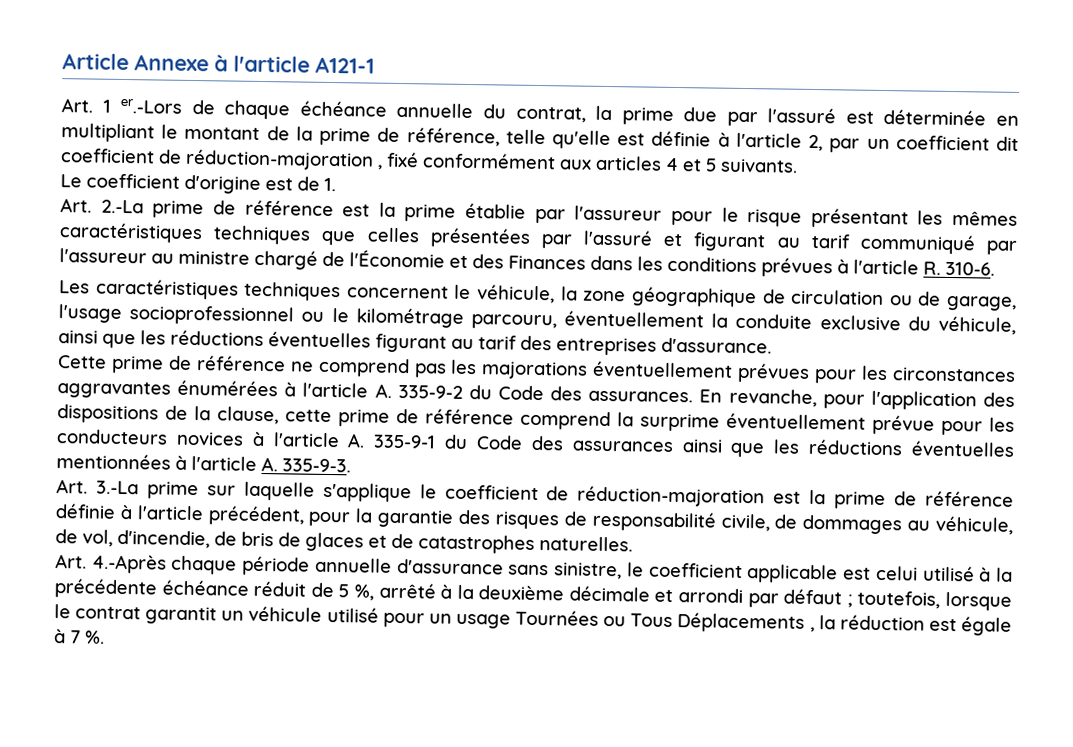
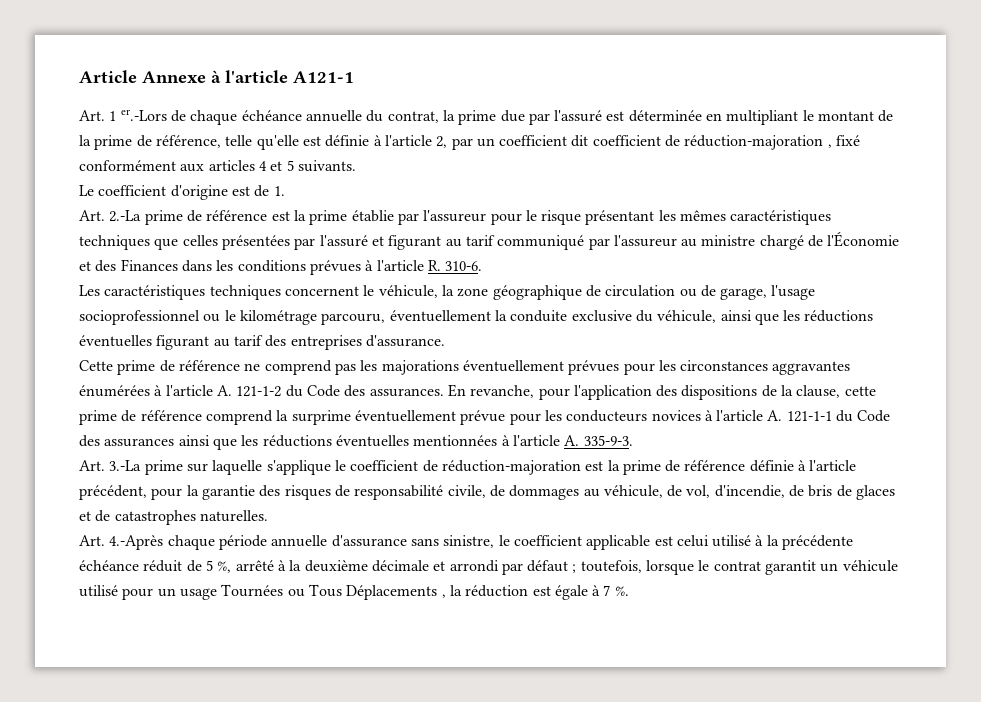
- Cette prime de référence ne comprend pas les majorations éventuellement prévues pour les circonstances aggravantes énumérées à l'article A. 335-9-2 du Code des assurances.
+ Cette prime de référence ne comprend pas les majorations éventuellement prévues pour les circonstances aggravantes énumérées à l'article A. 121-1-2 du Code des assurances.
- En revanche, pour l'application des dispositions de la clause, cette prime de référence comprend la surprime éventuellement prévue pour les conducteurs novices à l'article A. 335-9-1 du Code des assurances ainsi que les réductions éventuelles mentionnées à l'article A. 335-9-3.
+ En revanche, pour l'application des dispositions de la clause, cette prime de référence comprend la surprime éventuellement prévue pour les conducteurs novices à l'article A. 121-1-1 du Code des assurances ainsi que les réductions éventuelles mentionnées à l'article A. 335-9-3.

